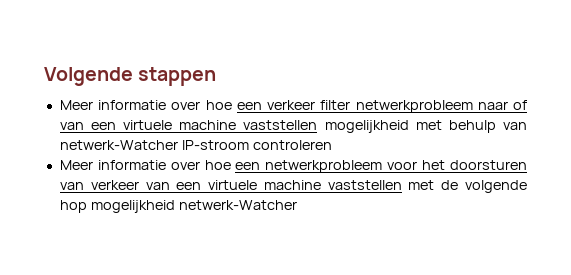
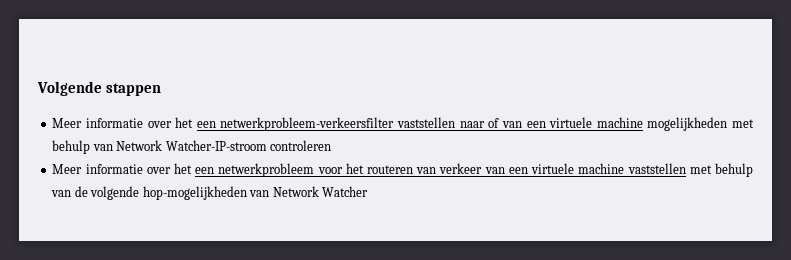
- Meer informatie over hoe een verkeer filter netwerkprobleem naar of van een virtuele machine vaststellen mogelijkheid met behulp van netwerk-Watcher IP-stroom controleren
+ Meer informatie over het een netwerkprobleem-verkeersfilter vaststellen naar of van een virtuele machine mogelijkheden met behulp van Network Watcher-IP-stroom controleren
- Meer informatie over hoe een netwerkprobleem voor het doorsturen van verkeer van een virtuele machine vaststellen met de volgende hop mogelijkheid netwerk-Watcher
+ Meer informatie over het een netwerkprobleem voor het routeren van verkeer van een virtuele machine vaststellen met behulp van de volgende hop-mogelijkheden van Network Watcher

